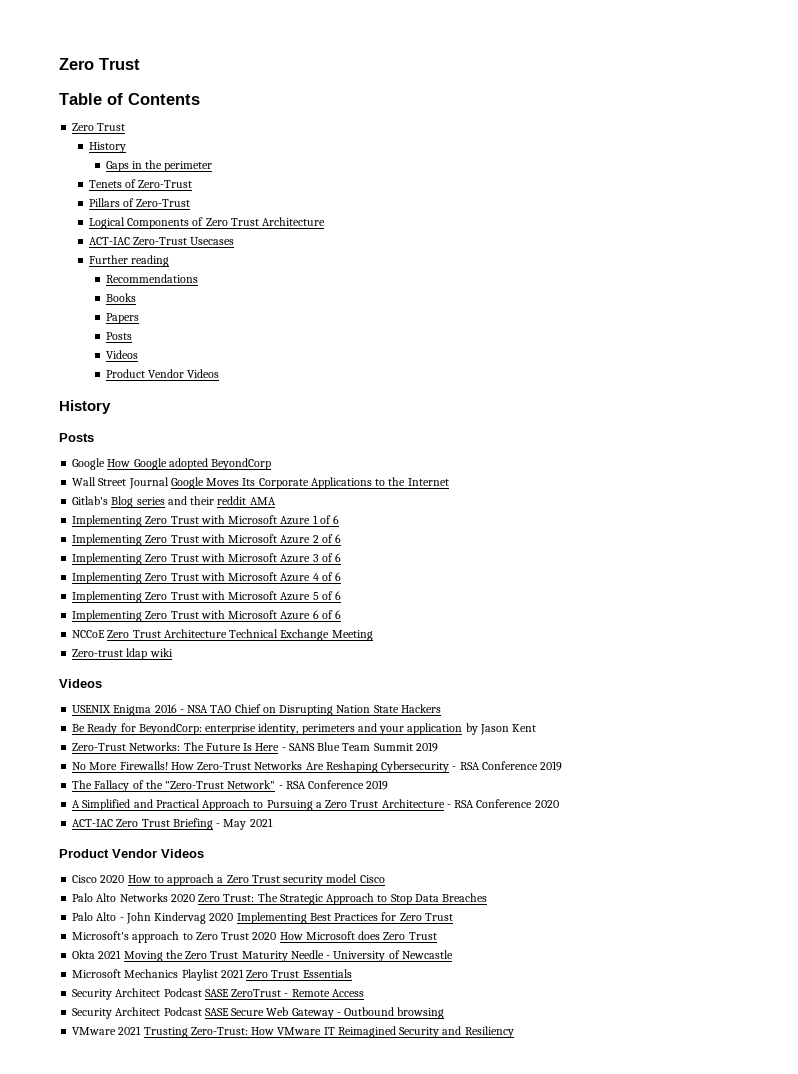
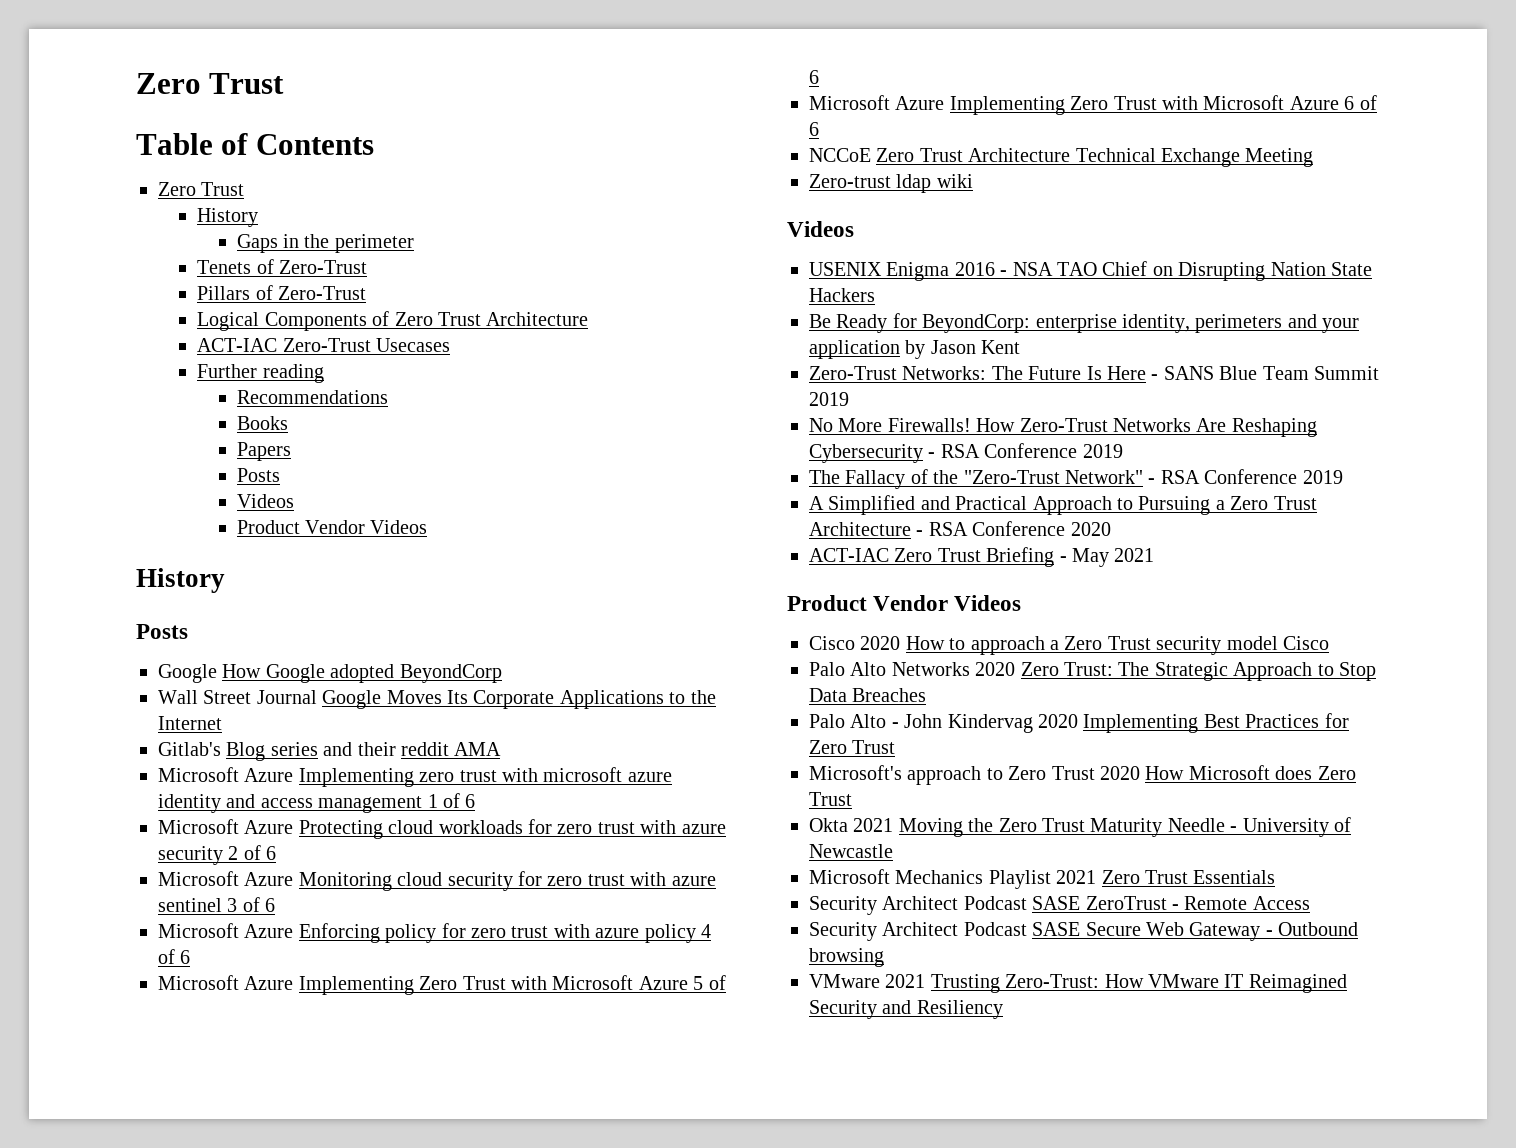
- Implementing Zero Trust with Microsoft Azure 1 of 6
- Implementing Zero Trust with Microsoft Azure 2 of 6
- Implementing Zero Trust with Microsoft Azure 3 of 6
- Implementing Zero Trust with Microsoft Azure 4 of 6
+ Microsoft Azure Implementing zero trust with microsoft azure identity and access management 1 of 6
+ Microsoft Azure Protecting cloud workloads for zero trust with azure security 2 of 6
+ Microsoft Azure Monitoring cloud security for zero trust with azure sentinel 3 of 6
+ Microsoft Azure Enforcing policy for zero trust with azure policy 4 of 6
- Implementing Zero Trust with Microsoft Azure 5 of 6
+ Microsoft Azure Implementing Zero Trust with Microsoft Azure 5 of 6
- Implementing Zero Trust with Microsoft Azure 6 of 6
+ Microsoft Azure Implementing Zero Trust with Microsoft Azure 6 of 6

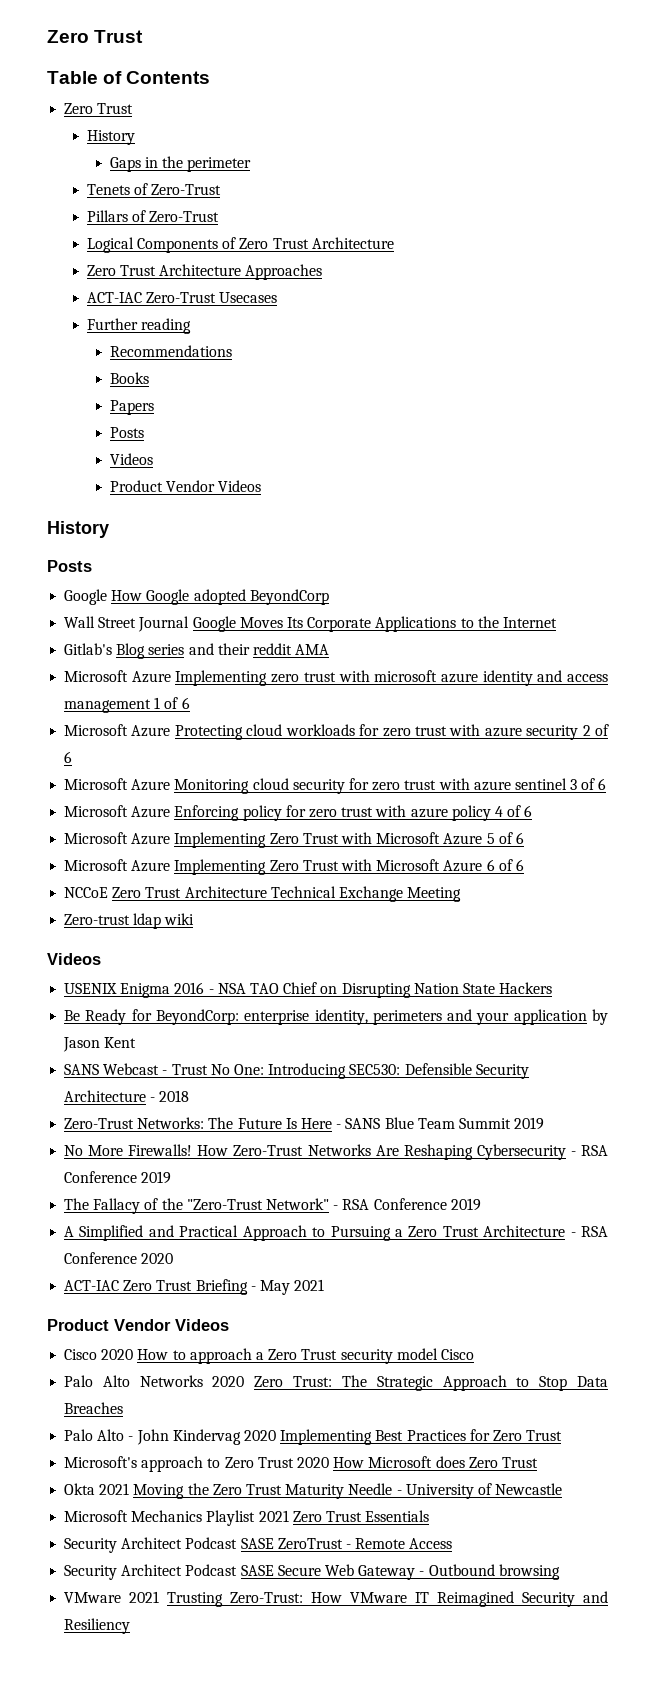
+ Zero Trust Architecture Approaches
+ SANS Webcast - Trust No One: Introducing SEC530: Defensible Security Architecture - 2018

